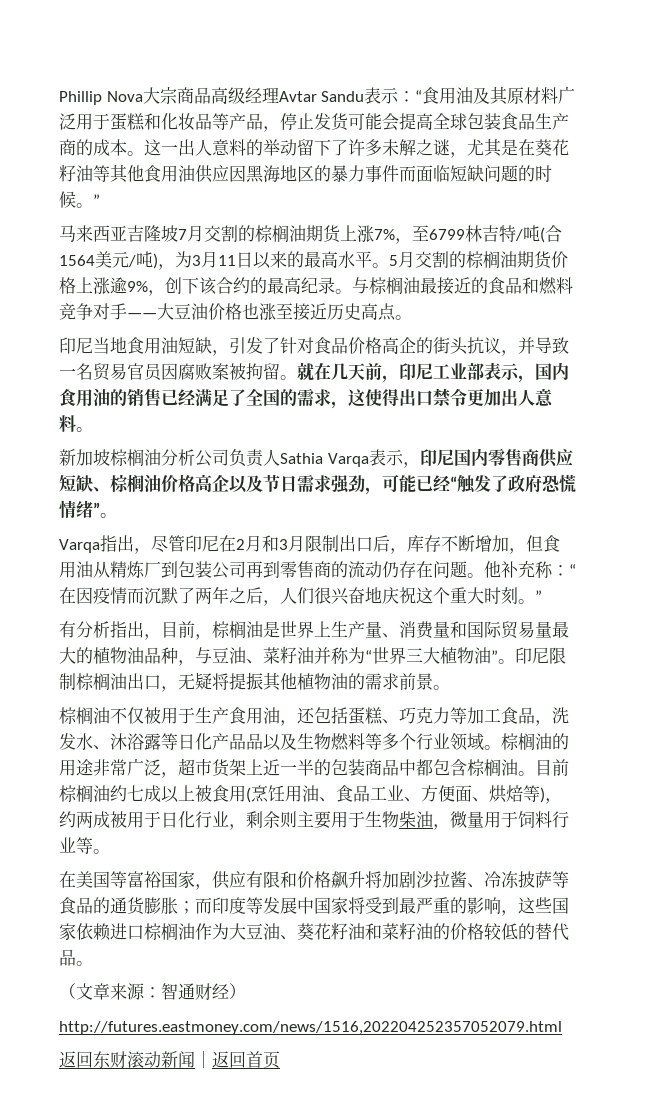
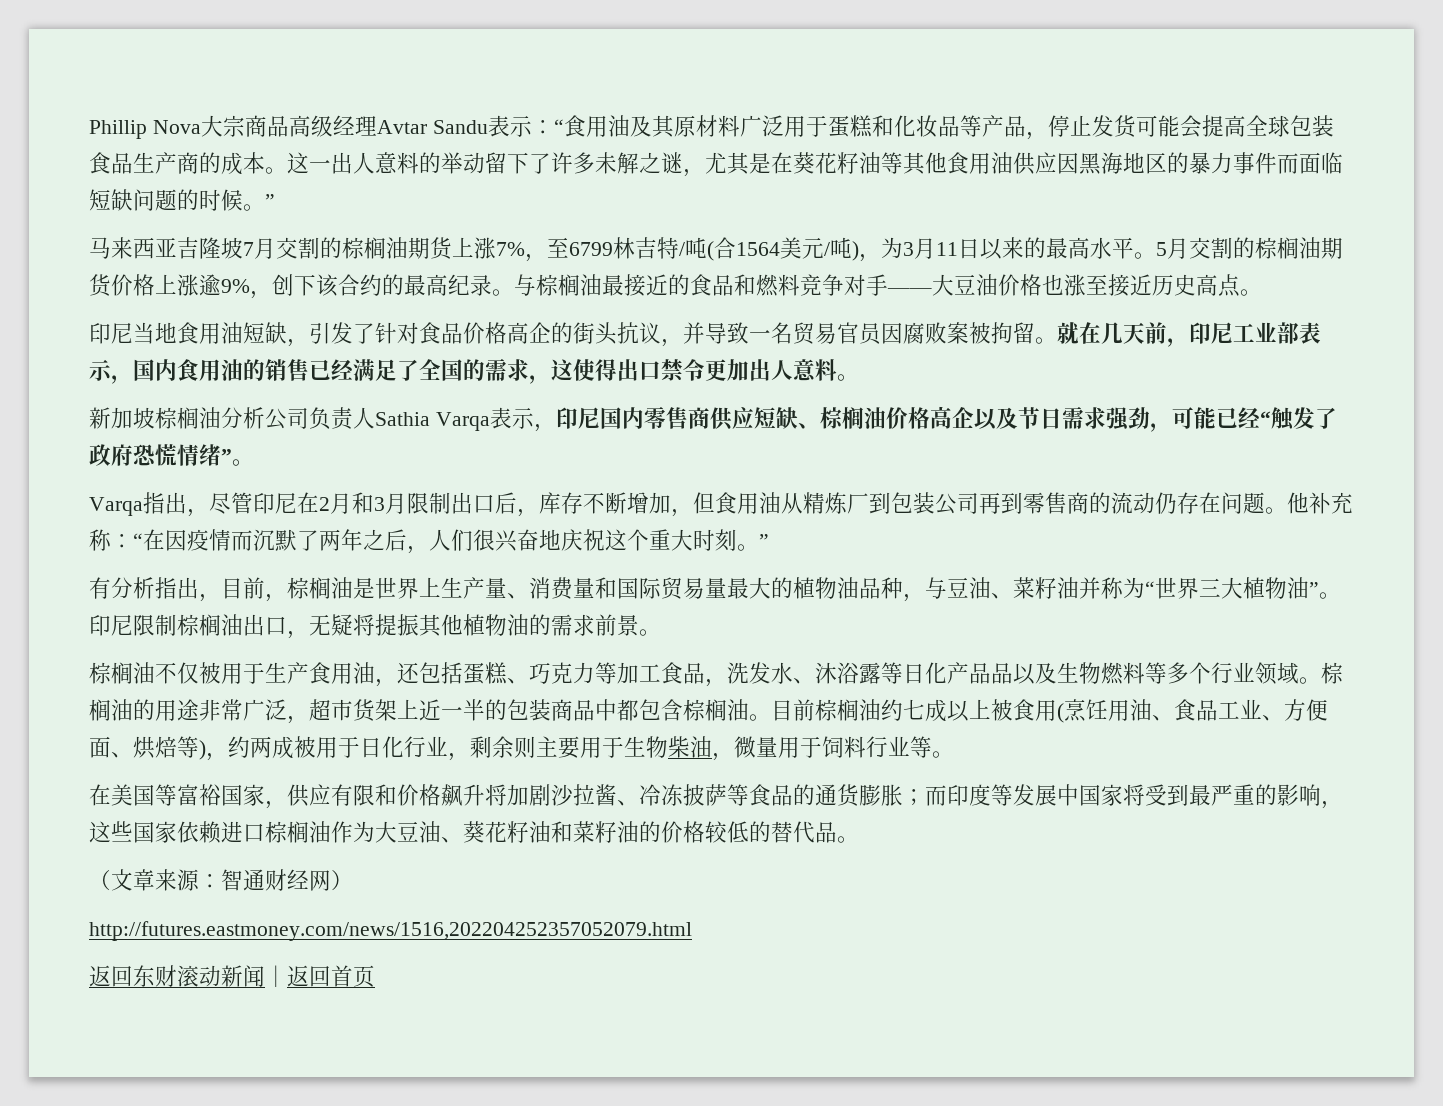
- （文章来源：智通财经）
+ （文章来源：智通财经网）

